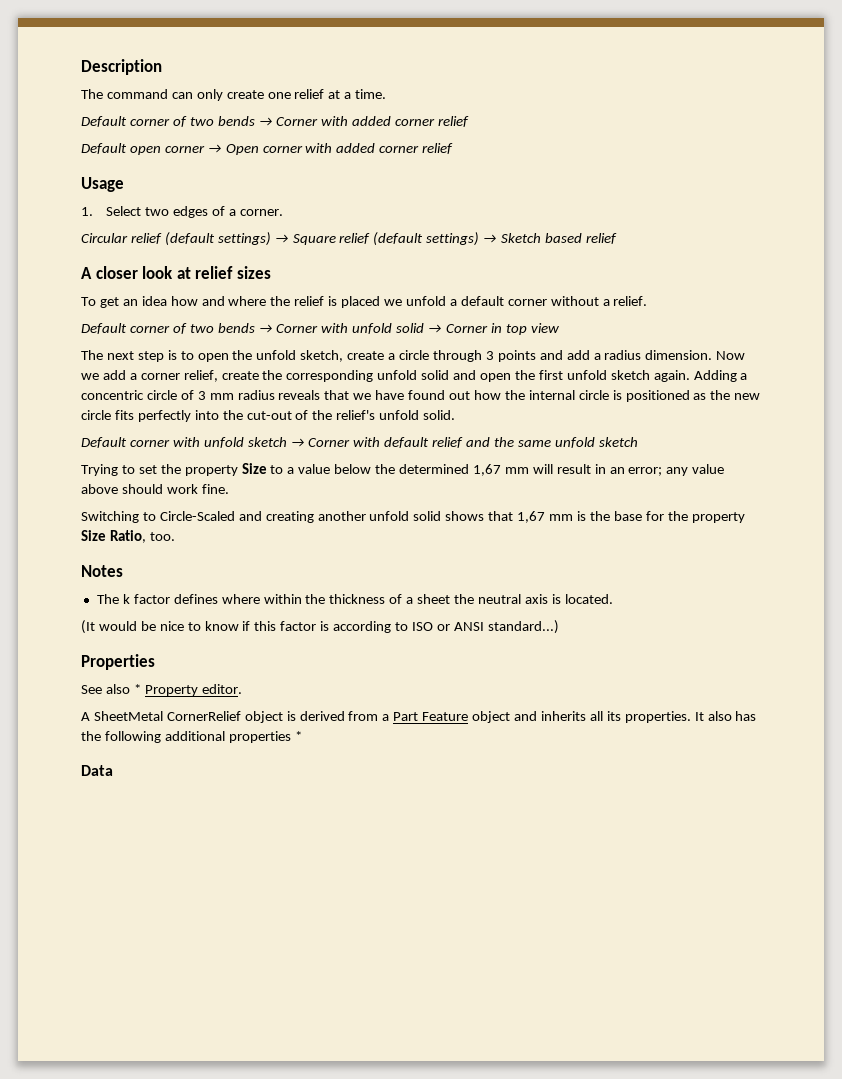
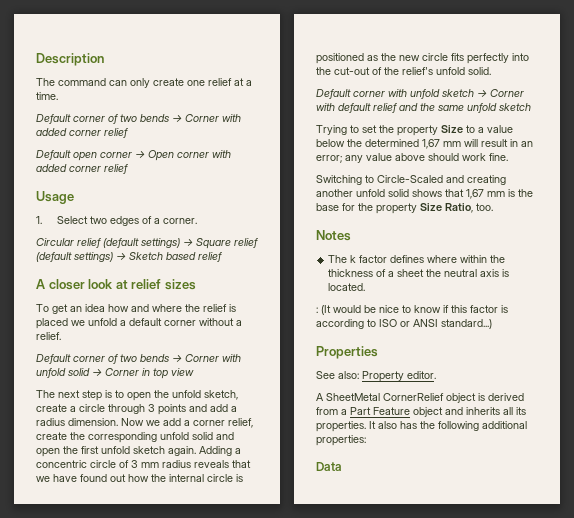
- (It would be nice to know if this factor is according to ISO or ANSI standard...)
+ : (It would be nice to know if this factor is according to ISO or ANSI standard...)
- See also * Property editor.
+ See also: Property editor.
- It also has the following additional properties *
+ It also has the following additional properties:

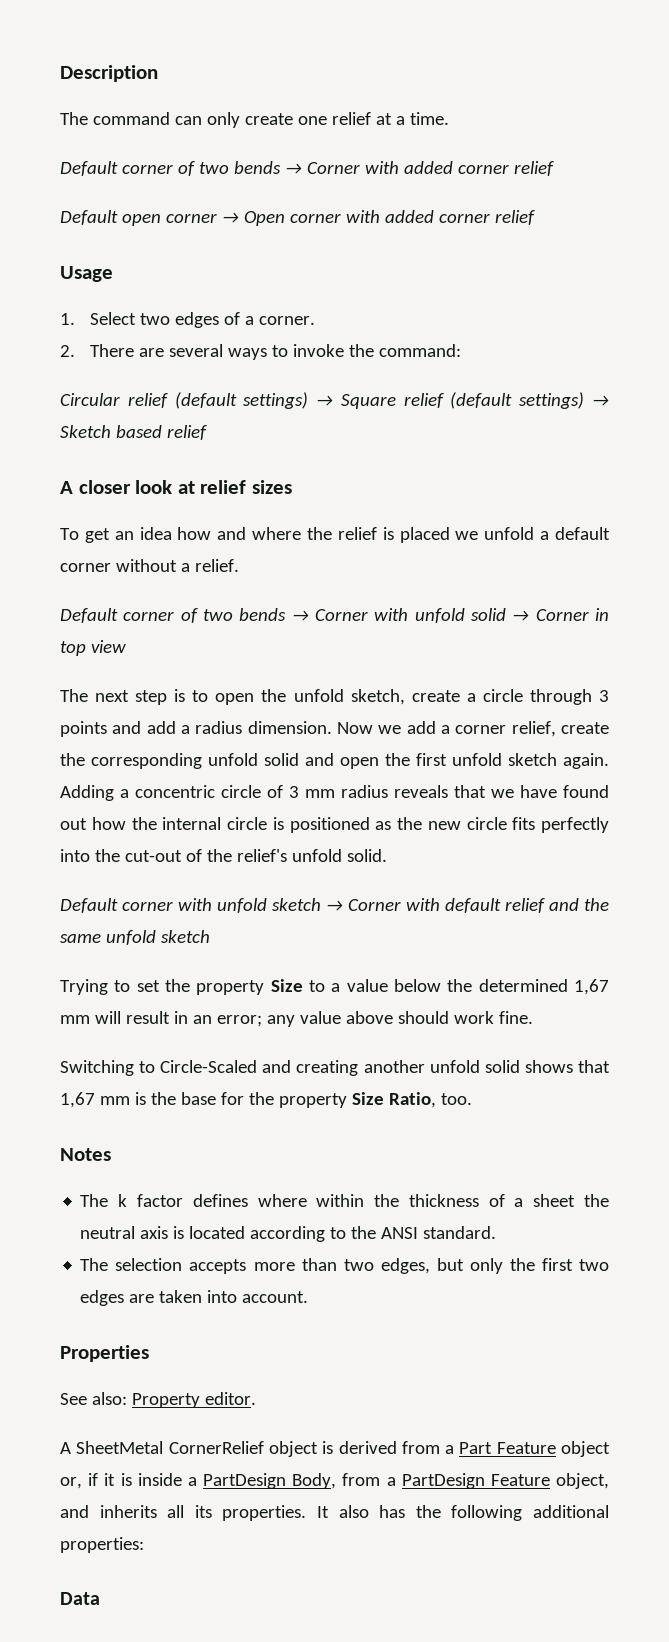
+ 2. There are several ways to invoke the command:
- The k factor defines where within the thickness of a sheet the neutral axis is located.
- : (It would be nice to know if this factor is according to ISO or ANSI standard...)
+ The k factor defines where within the thickness of a sheet the neutral axis is located according to the ANSI standard.
+ The selection accepts more than two edges, but only the first two edges are taken into account.
- A SheetMetal CornerRelief object is derived from a Part Feature object and inherits all its properties.
+ A SheetMetal CornerRelief object is derived from a Part Feature object or, if it is inside a PartDesign Body, from a PartDesign Feature object, and inherits all its properties.

